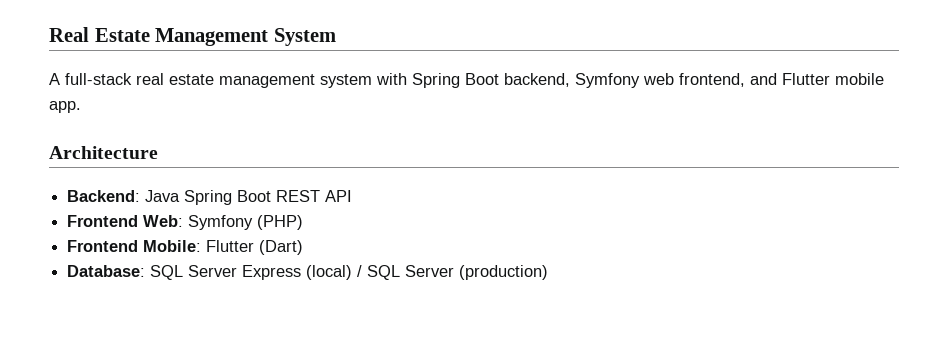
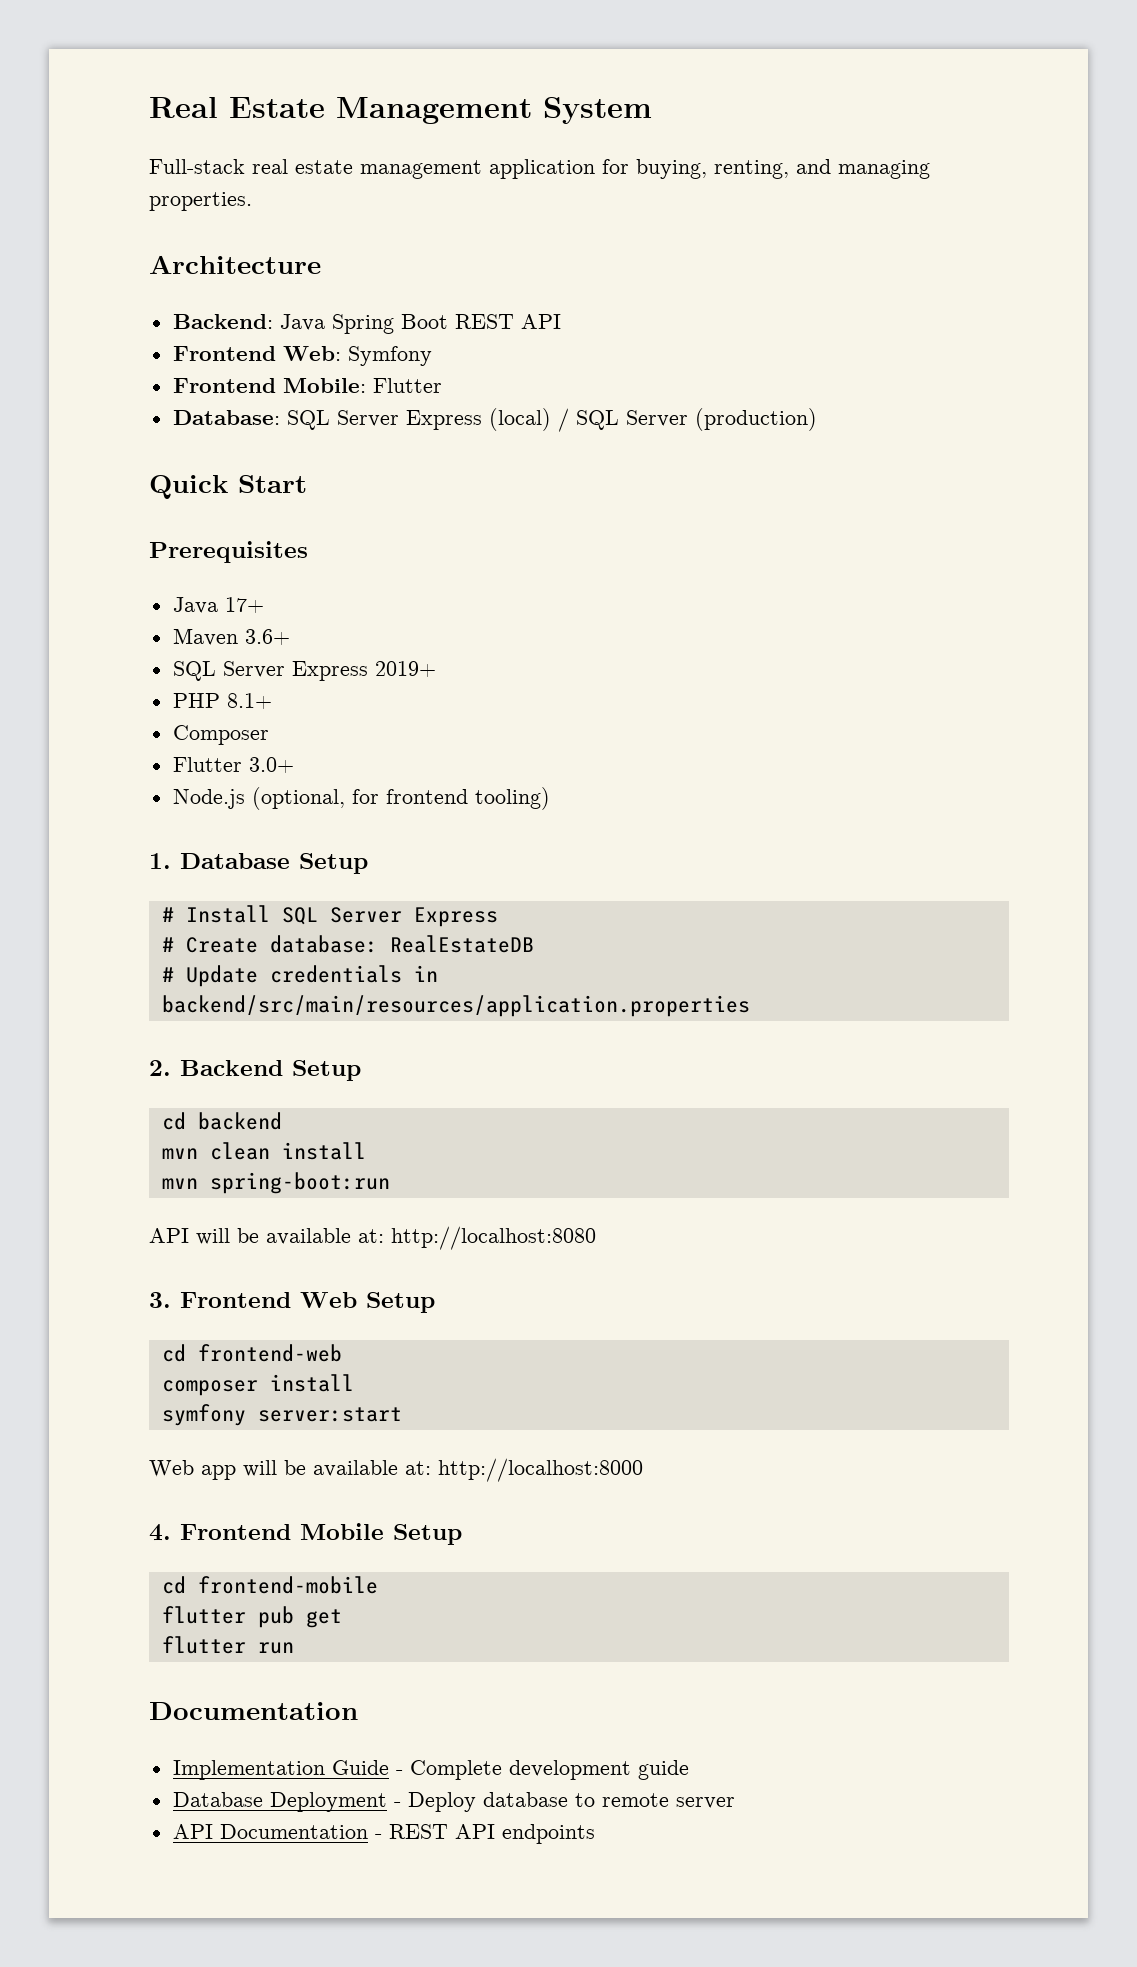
- A full-stack real estate management system with Spring Boot backend, Symfony web frontend, and Flutter mobile app.
+ Full-stack real estate management application for buying, renting, and managing properties.
- Frontend Web: Symfony (PHP)
+ Frontend Web: Symfony
- Frontend Mobile: Flutter (Dart)
+ Frontend Mobile: Flutter
+ Quick Start
+ Prerequisites
+ Java 17+
+ Maven 3.6+
+ SQL Server Express 2019+
+ PHP 8.1+
+ Composer
+ Flutter 3.0+
+ Node.js (optional, for frontend tooling)
+ 1. Database Setup
+ # Install SQL Server Express
+ # Create database: RealEstateDB
+ # Update credentials in backend/src/main/resources/application.properties
+ 2. Backend Setup
+ cd backend
+ mvn clean install
+ mvn spring-boot:run
+ API will be available at: http://localhost:8080
+ 3. Frontend Web Setup
+ cd frontend-web
+ composer install
+ symfony server:start
+ Web app will be available at: http://localhost:8000
+ 4. Frontend Mobile Setup
+ cd frontend-mobile
+ flutter pub get
+ flutter run
+ Documentation
+ Implementation Guide - Complete development guide
+ Database Deployment - Deploy database to remote server
+ API Documentation - REST API endpoints

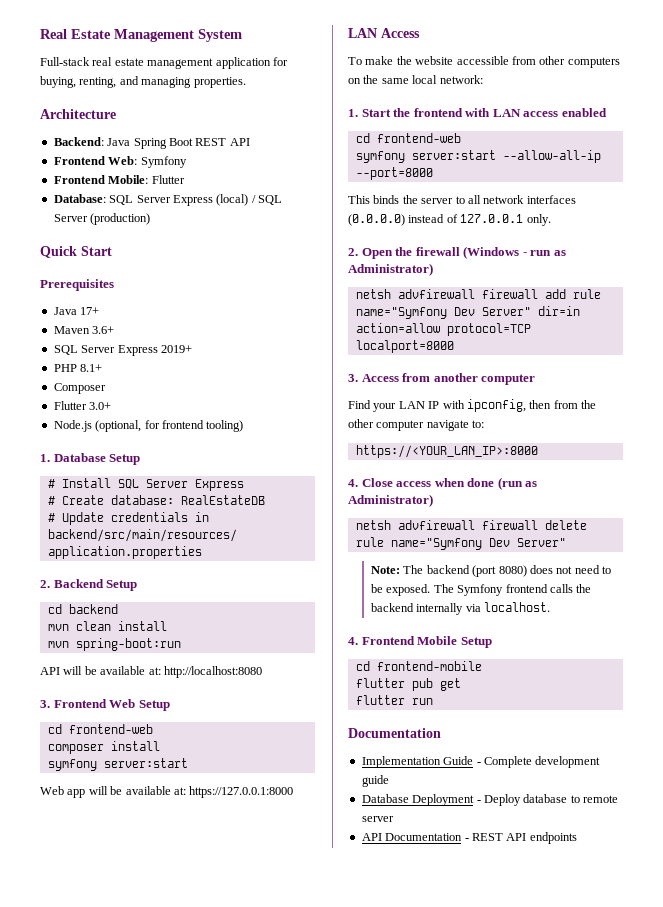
- Web app will be available at: http://localhost:8000
+ Web app will be available at: https://127.0.0.1:8000
+ LAN Access
+ To make the website accessible from other computers on the same local network:
+ 1. Start the frontend with LAN access enabled
+ cd frontend-web
+ symfony server:start --allow-all-ip --port=8000
+ This binds the server to all network interfaces (0.0.0.0) instead of 127.0.0.1 only.
+ 2. Open the firewall (Windows - run as Administrator)
+ netsh advfirewall firewall add rule name="Symfony Dev Server" dir=in action=allow protocol=TCP localport=8000
+ 3. Access from another computer
+ Find your LAN IP with ipconfig, then from the other computer navigate to:
+ https://<YOUR_LAN_IP>:8000
+ 4. Close access when done (run as Administrator)
+ netsh advfirewall firewall delete rule name="Symfony Dev Server"
+ Note: The backend (port 8080) does not need to be exposed. The Symfony frontend calls the backend internally via localhost.

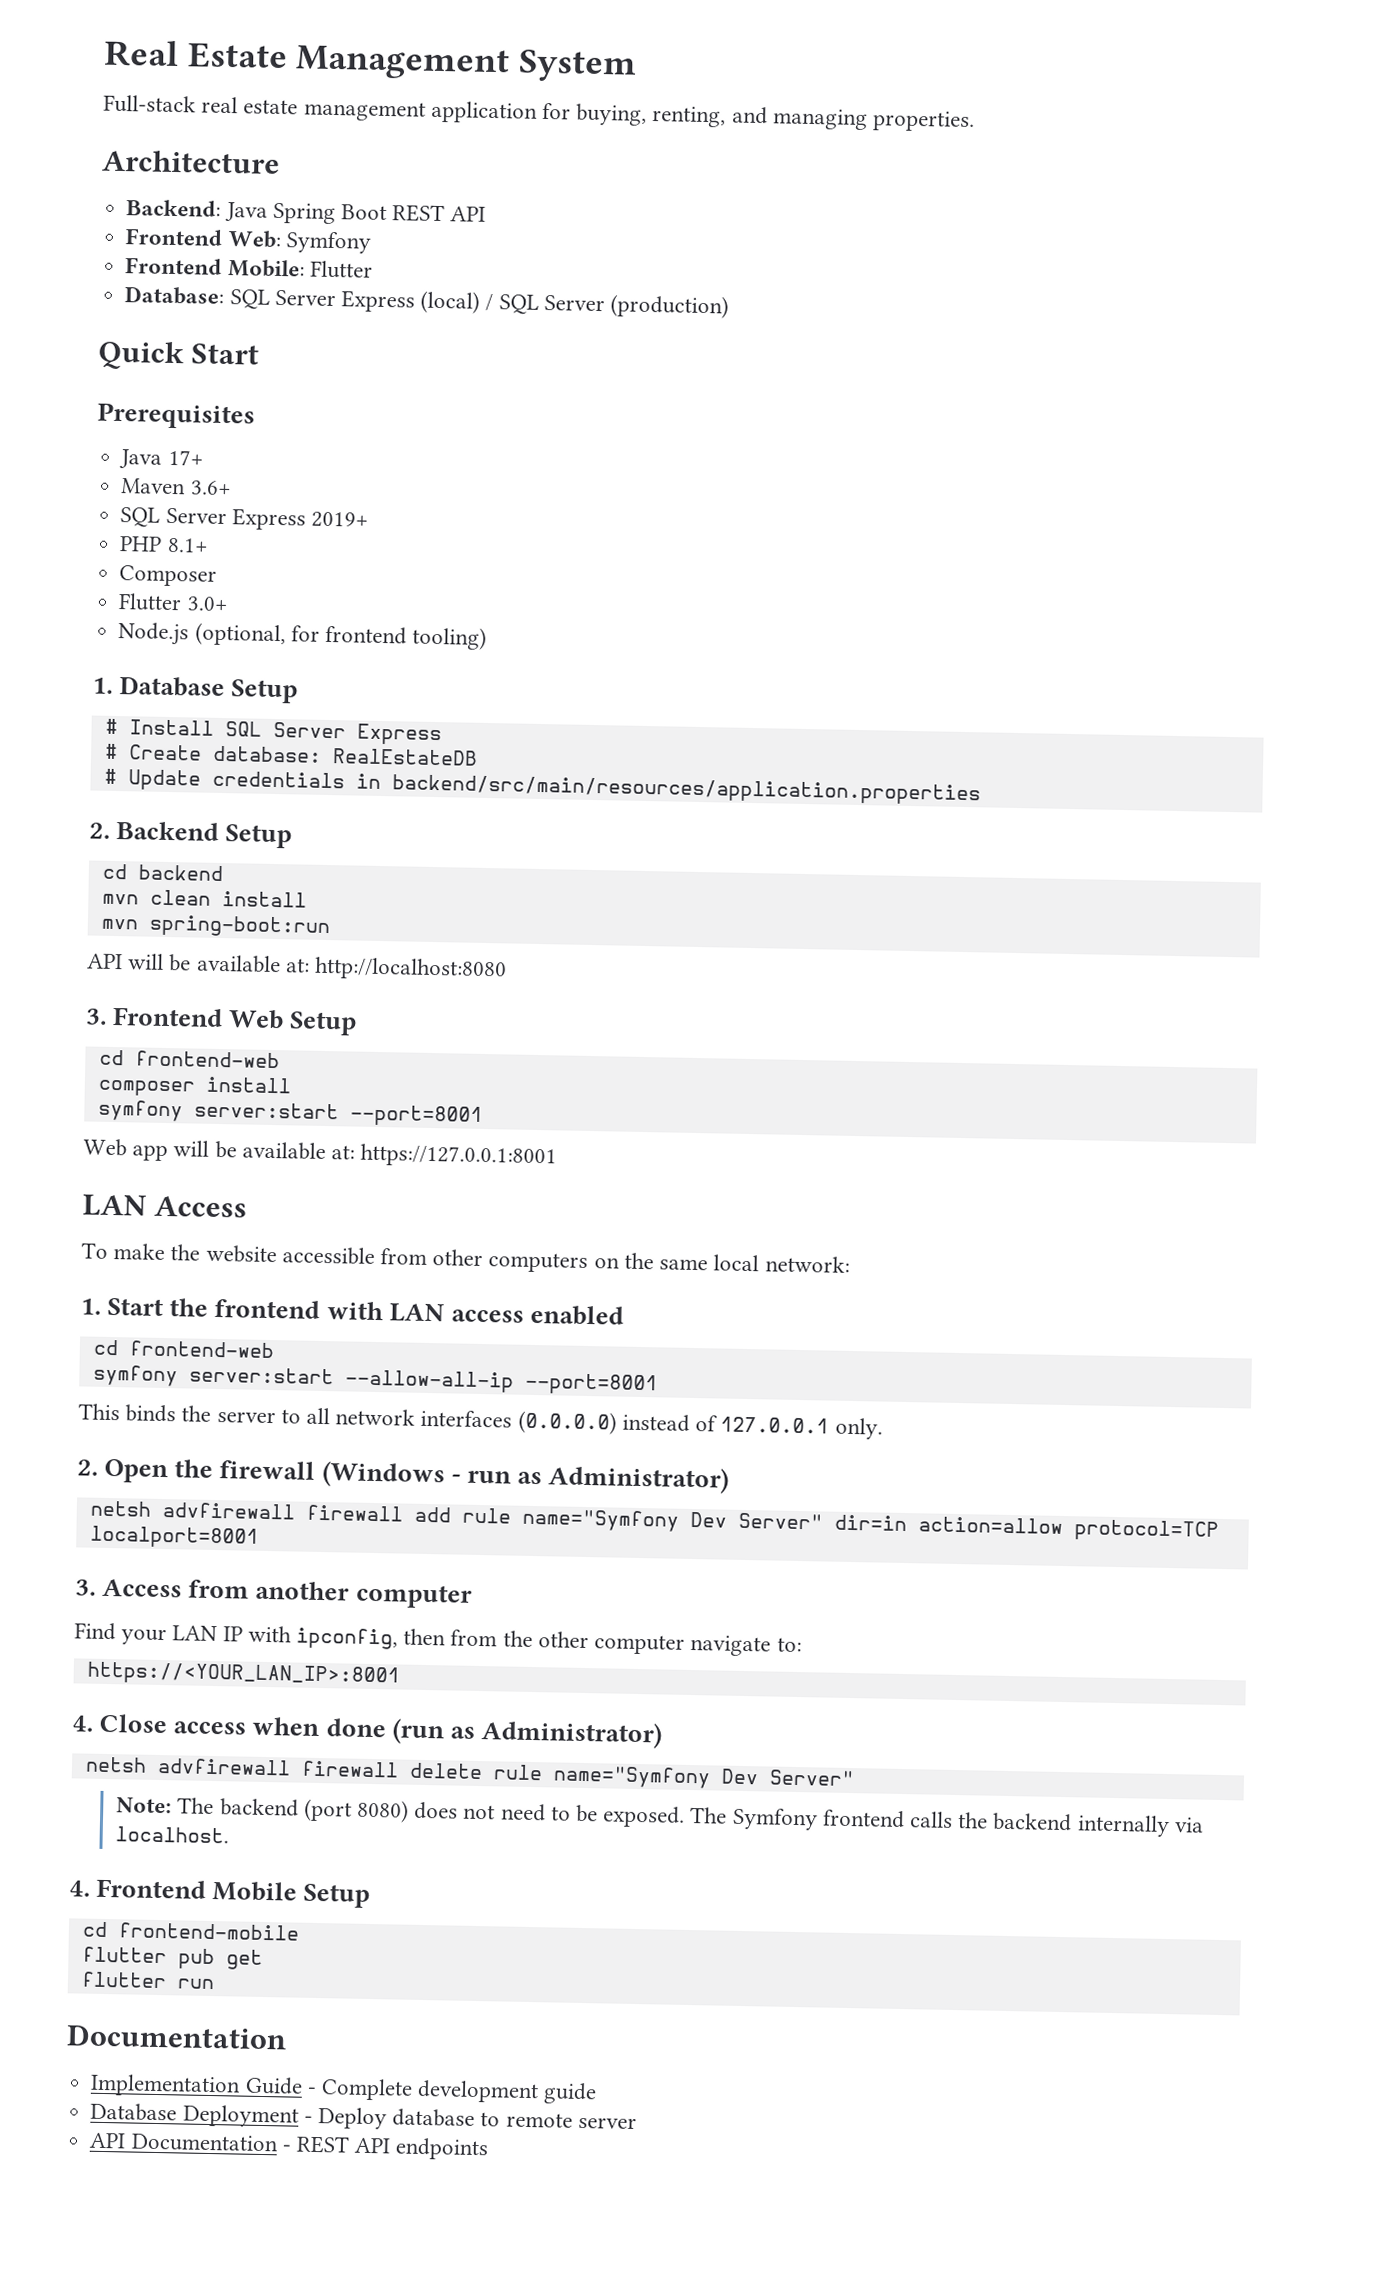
  composer install
- symfony server:start
+ symfony server:start --port=8001
- Web app will be available at: https://127.0.0.1:8000
+ Web app will be available at: https://127.0.0.1:8001
- symfony server:start --allow-all-ip --port=8000
+ symfony server:start --allow-all-ip --port=8001
- netsh advfirewall firewall add rule name="Symfony Dev Server" dir=in action=allow protocol=TCP localport=8000
+ netsh advfirewall firewall add rule name="Symfony Dev Server" dir=in action=allow protocol=TCP localport=8001
- https://<YOUR_LAN_IP>:8000
+ https://<YOUR_LAN_IP>:8001

